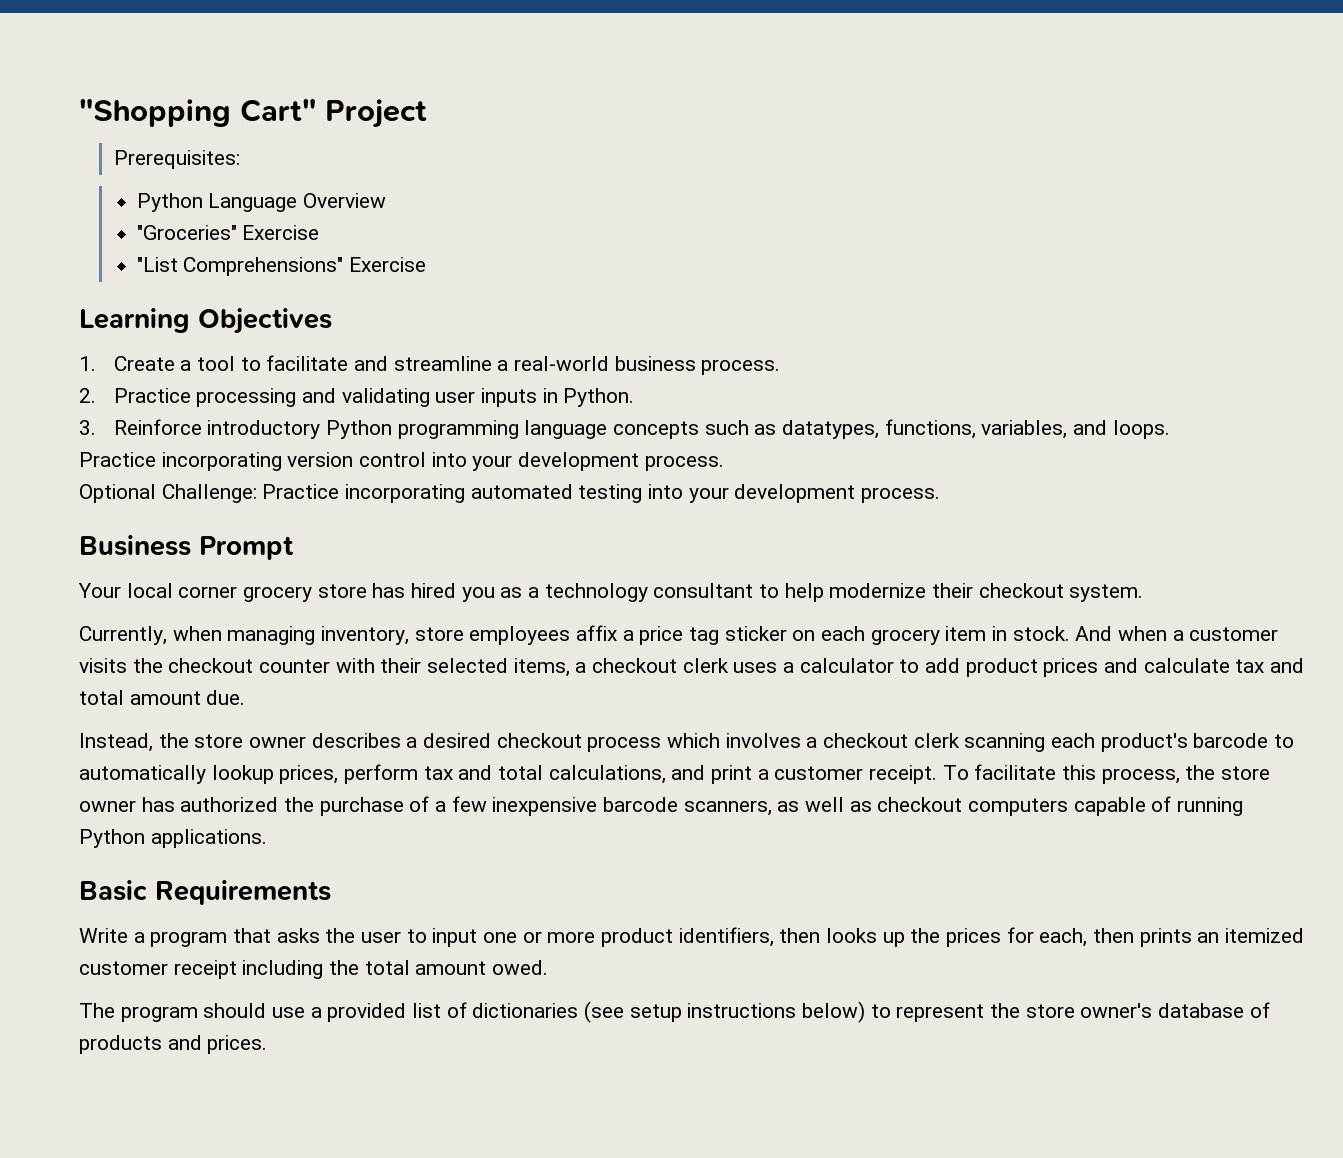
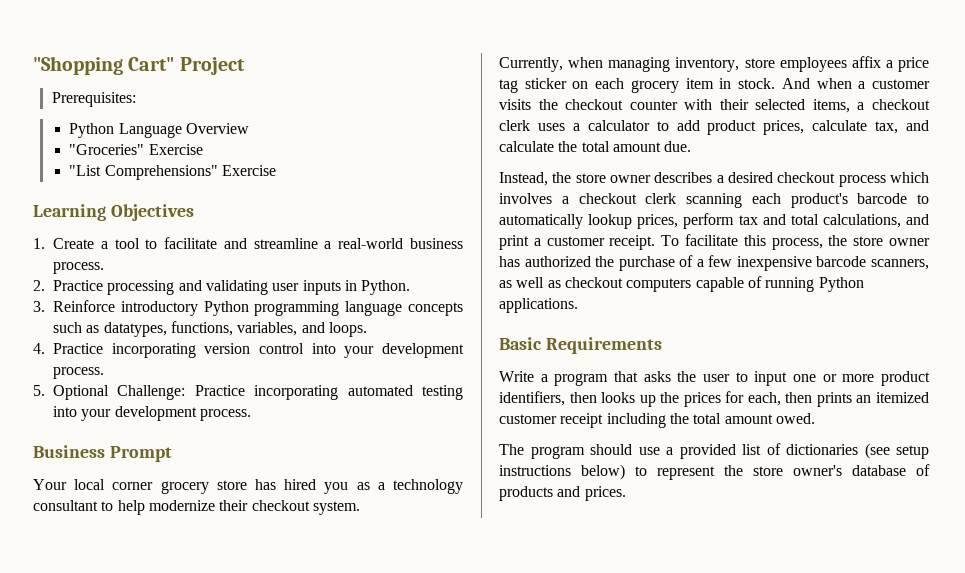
- Practice incorporating version control into your development process.
+ 4. Practice incorporating version control into your development process.
- Optional Challenge: Practice incorporating automated testing into your development process.
+ 5. Optional Challenge: Practice incorporating automated testing into your development process.
- And when a customer visits the checkout counter with their selected items, a checkout clerk uses a calculator to add product prices and calculate tax and total amount due.
+ And when a customer visits the checkout counter with their selected items, a checkout clerk uses a calculator to add product prices, calculate tax, and calculate the total amount due.

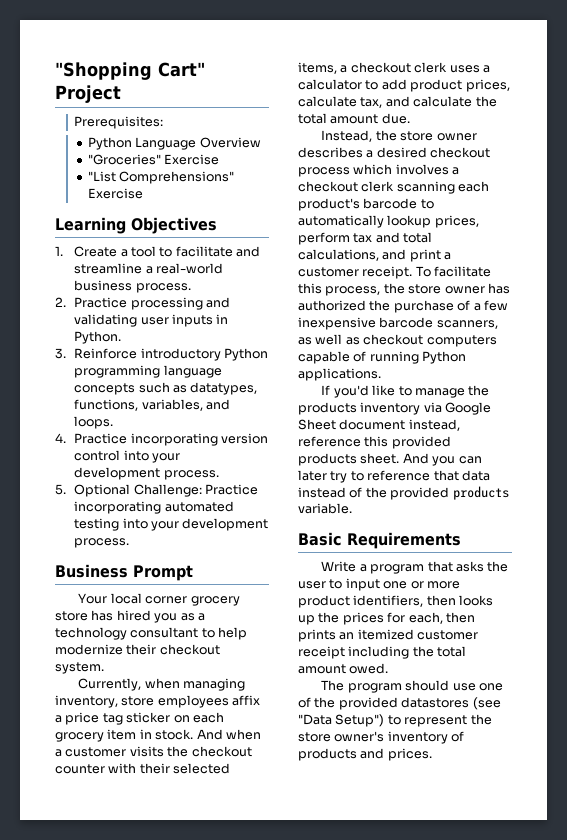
+ If you'd like to manage the products inventory via Google Sheet document instead, reference this provided products sheet. And you can later try to reference that data instead of the provided products variable.
- The program should use a provided list of dictionaries (see setup instructions below) to represent the store owner's database of products and prices.
+ The program should use one of the provided datastores (see "Data Setup") to represent the store owner's inventory of products and prices.

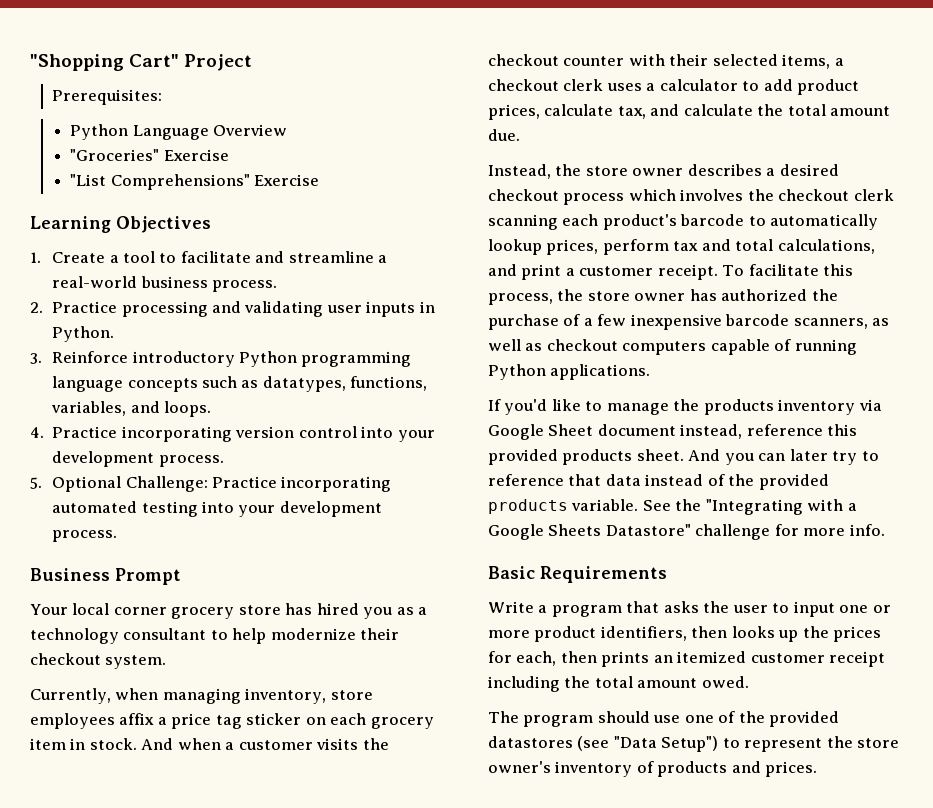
- Instead, the store owner describes a desired checkout process which involves a checkout clerk scanning each product's barcode to automatically lookup prices, perform tax and total calculations, and print a customer receipt.
+ Instead, the store owner describes a desired checkout process which involves the checkout clerk scanning each product's barcode to automatically lookup prices, perform tax and total calculations, and print a customer receipt.
+ See the "Integrating with a Google Sheets Datastore" challenge for more info.

